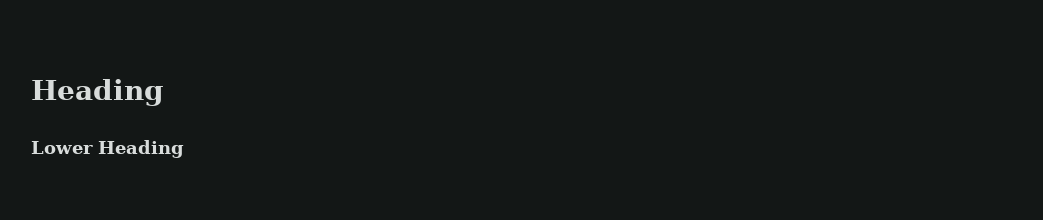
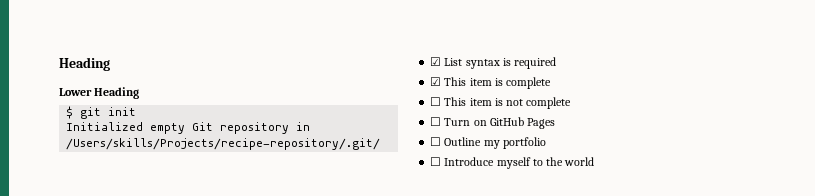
+ $ git init
+ Initialized empty Git repository in /Users/skills/Projects/recipe-repository/.git/
+ ☑ List syntax is required
+ ☑ This item is complete
+ ☐ This item is not complete
+ ☐ Turn on GitHub Pages
+ ☐ Outline my portfolio
+ ☐ Introduce myself to the world

